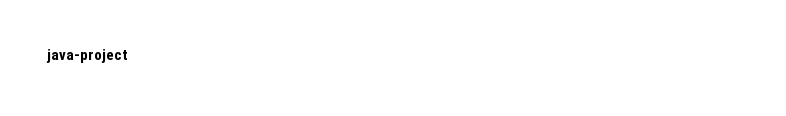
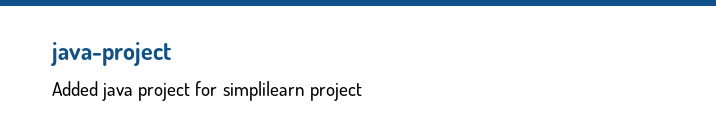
+ Added java project for simplilearn project

